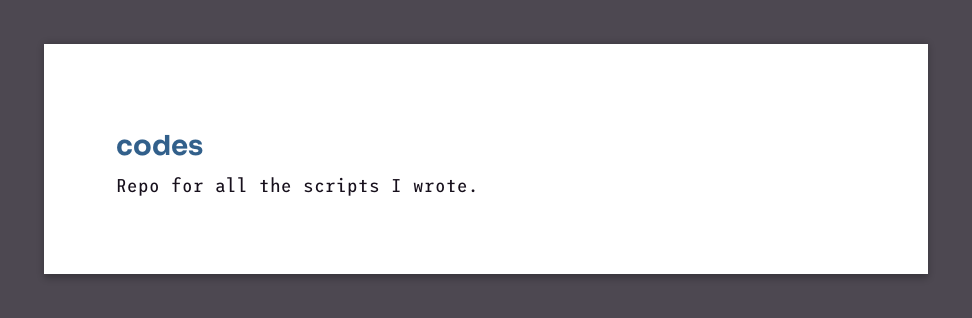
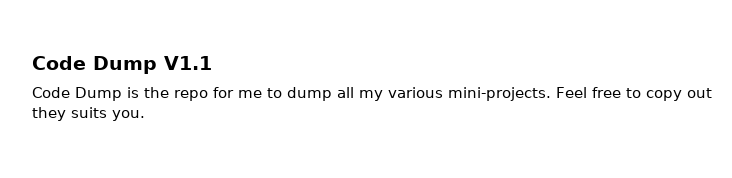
- codes
- Repo for all the scripts I wrote.
+ Code Dump V1.1
+ Code Dump is the repo for me to dump all my various mini-projects. Feel free to copy out they suits you.

